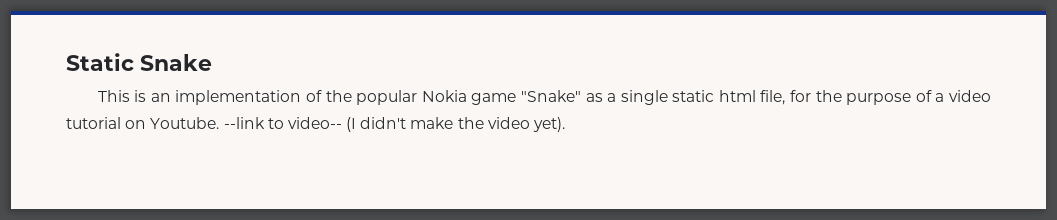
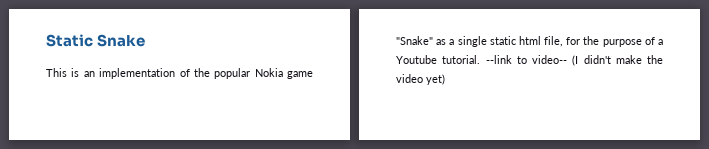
- This is an implementation of the popular Nokia game "Snake" as a single static html file, for the purpose of a video tutorial on Youtube.
+ This is an implementation of the popular Nokia game "Snake" as a single static html file, for the purpose of a Youtube tutorial.
- --link to video-- (I didn't make the video yet).
+ --link to video-- (I didn't make the video yet)

